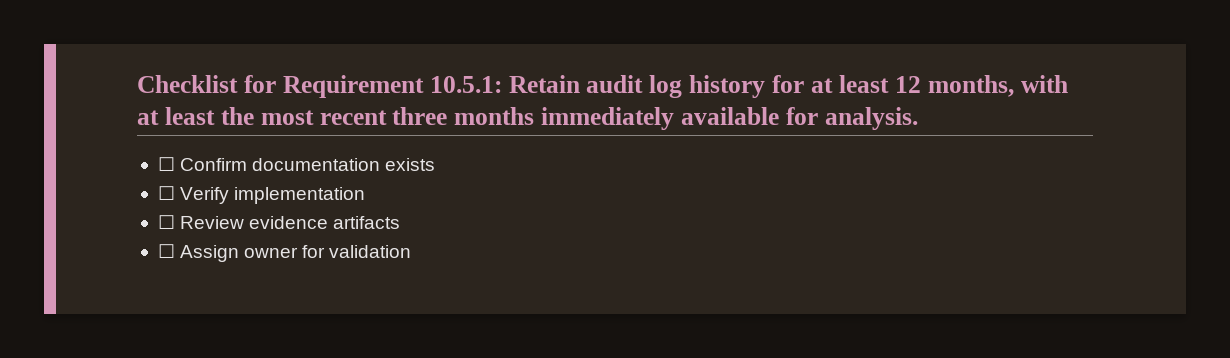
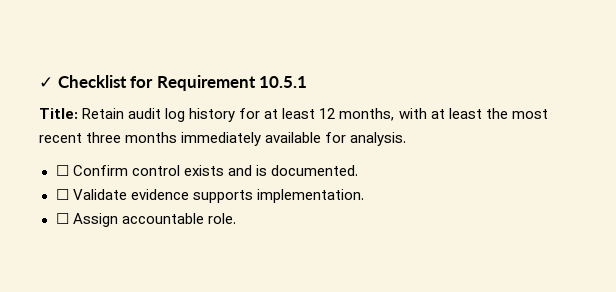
- Checklist for Requirement 10.5.1: Retain audit log history for at least 12 months, with at least the most recent three months immediately available for analysis.
+ ✓ Checklist for Requirement 10.5.1
+ Title: Retain audit log history for at least 12 months, with at least the most recent three months immediately available for analysis.
- ☐ Confirm documentation exists
- ☐ Verify implementation
- ☐ Review evidence artifacts
+ ☐ Confirm control exists and is documented.
+ ☐ Validate evidence supports implementation.
- ☐ Assign owner for validation
+ ☐ Assign accountable role.

